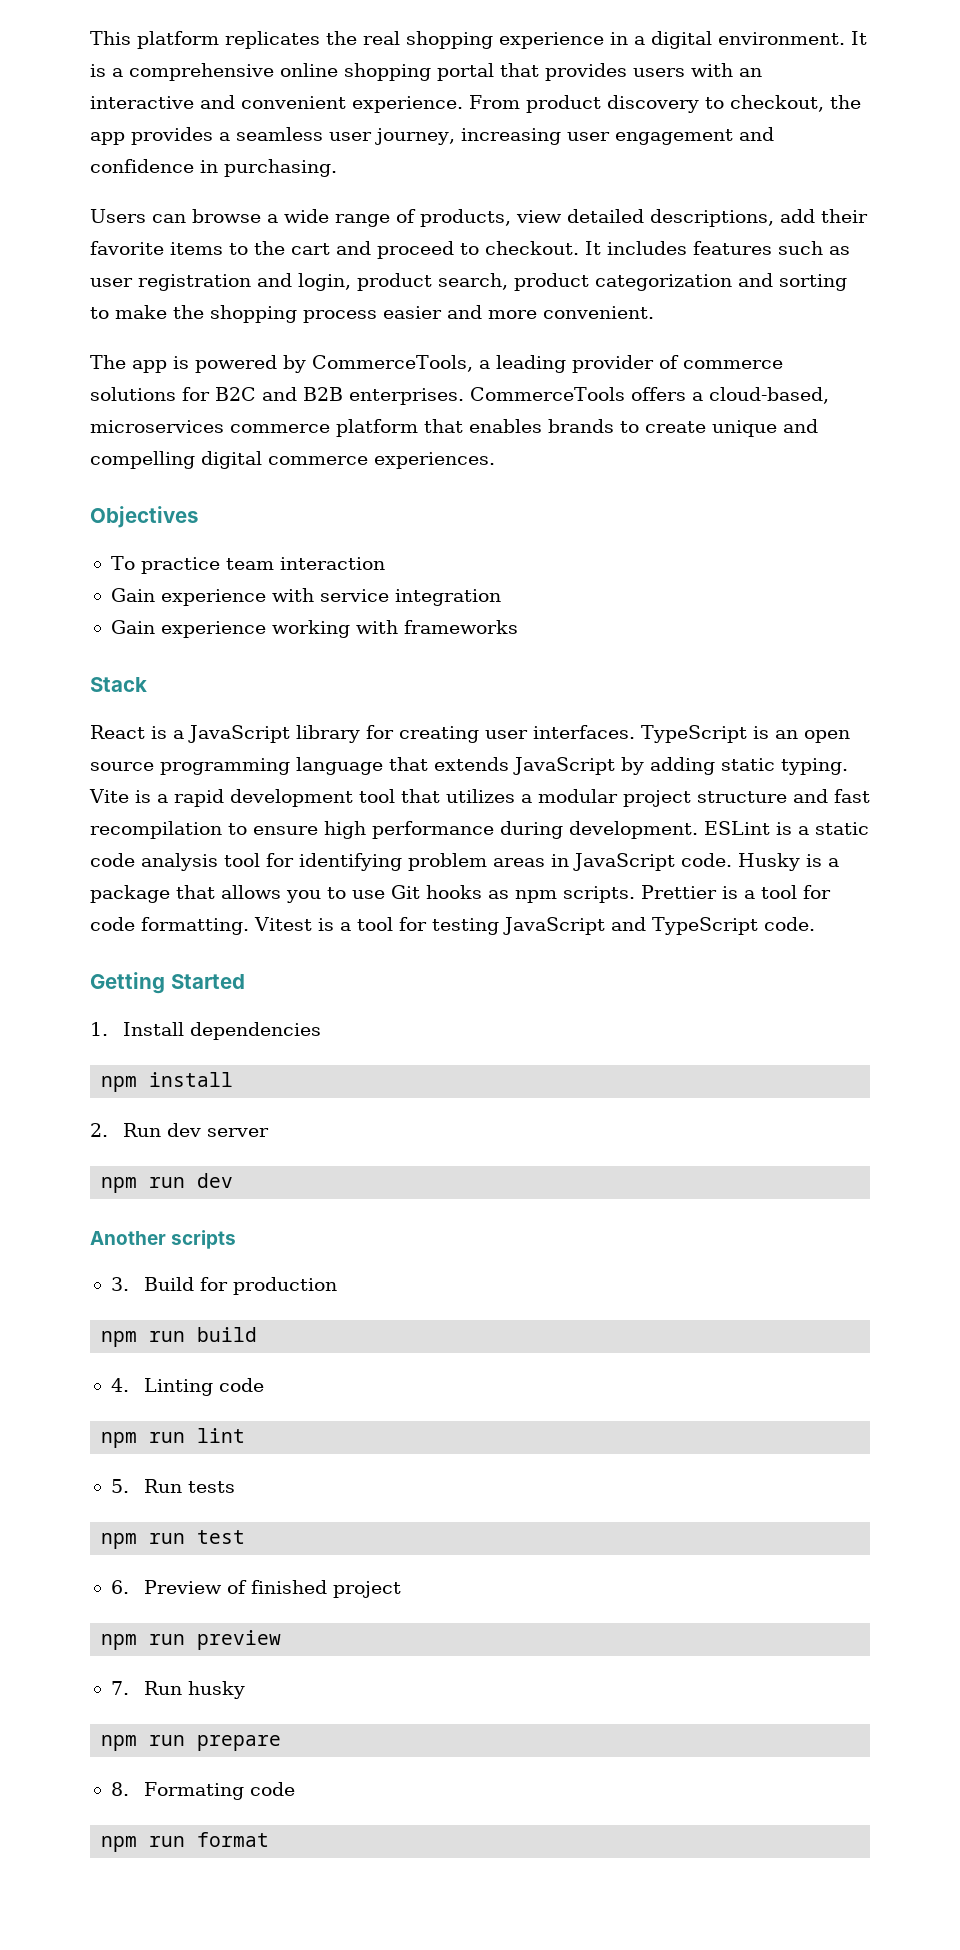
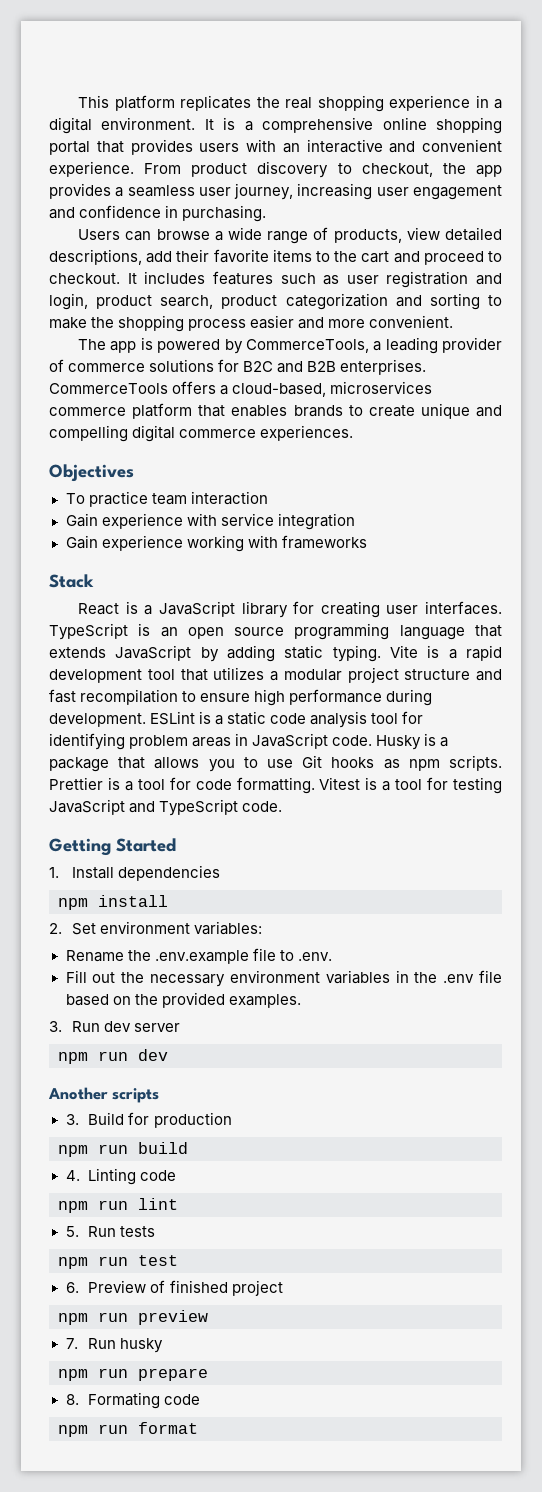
- 2. Run dev server
+ 2. Set environment variables:
+ Rename the .env.example file to .env.
+ Fill out the necessary environment variables in the .env file based on the provided examples.
+ 3. Run dev server

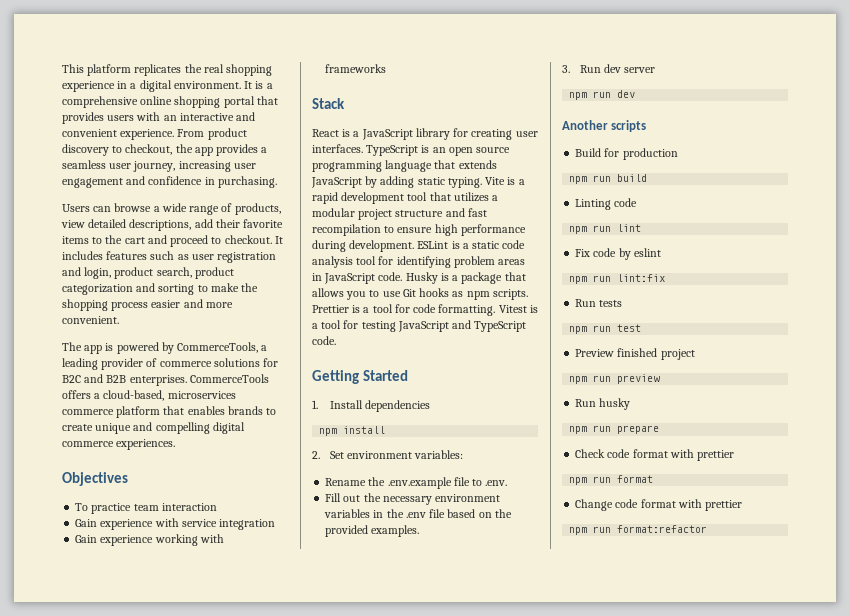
- 3. Build for production
+ Build for production
- 4. Linting code
+ Linting code
- 5. Run tests
+ Fix code by eslint
+ npm run lint:fix
+ Run tests
- 6. Preview of finished project
+ Preview finished project
- 7. Run husky
+ Run husky
- 8. Formating code
+ Check code format with prettier
+ Change code format with prettier
+ npm run format:refactor

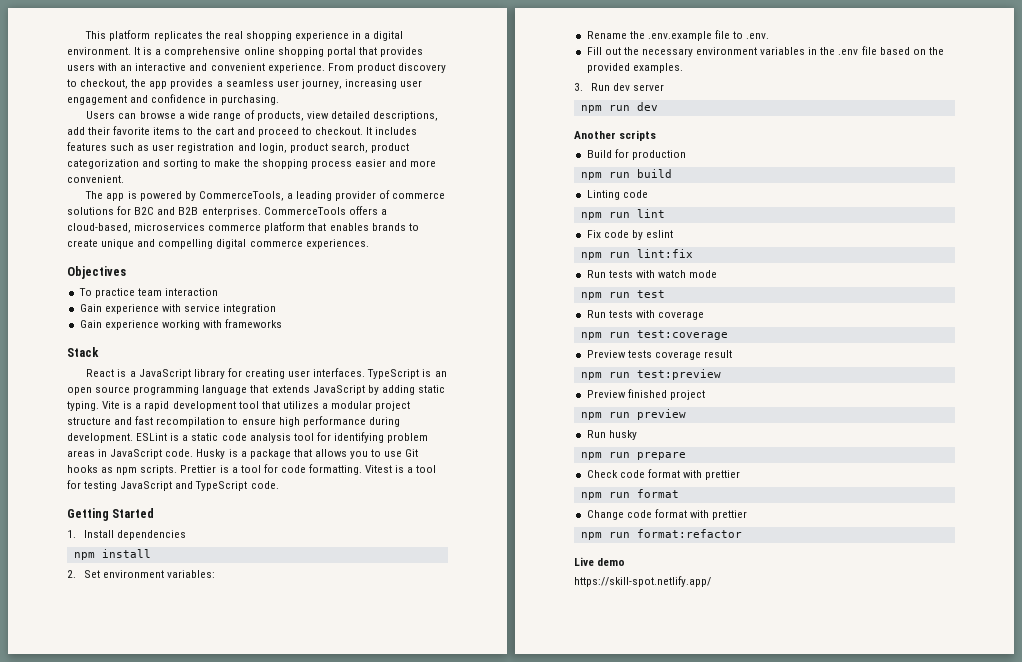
- Run tests
+ Run tests with watch mode
+ Run tests with coverage
+ npm run test:coverage
+ Preview tests coverage result
+ npm run test:preview
+ Live demo
+ https://skill-spot.netlify.app/

